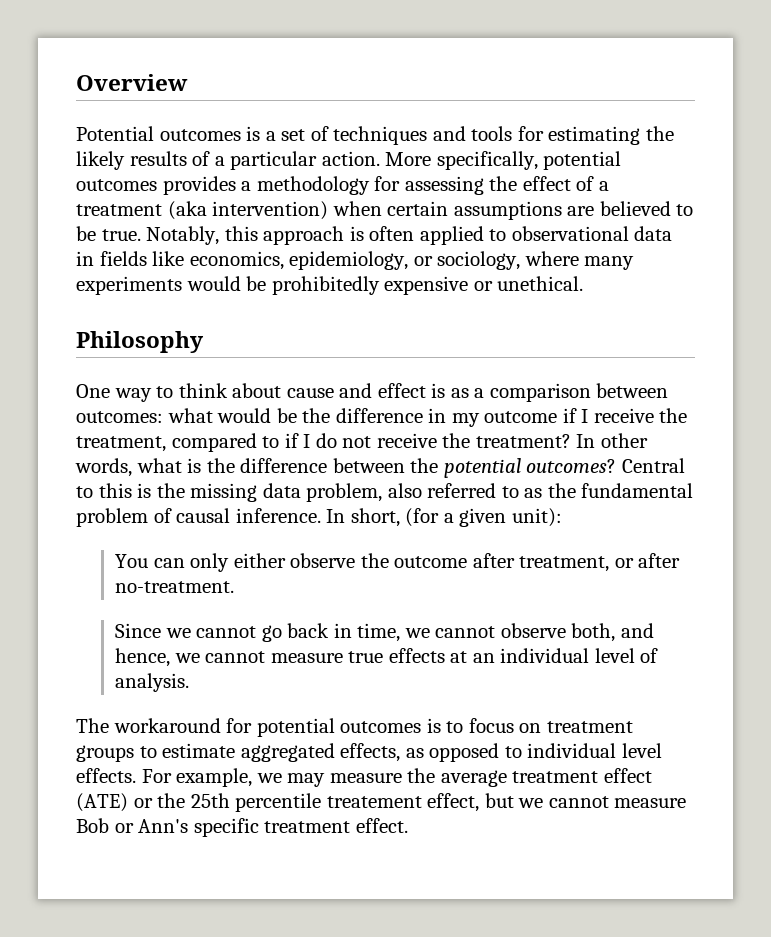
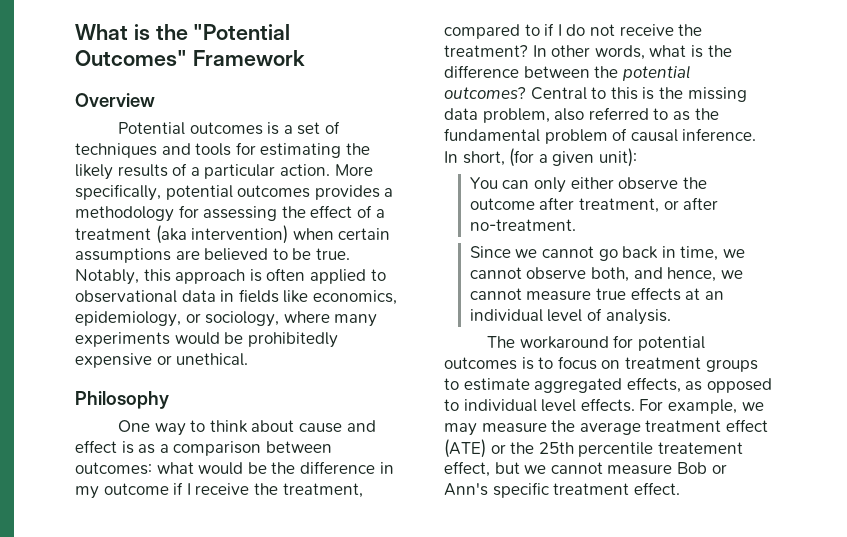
+ What is the "Potential Outcomes" Framework

